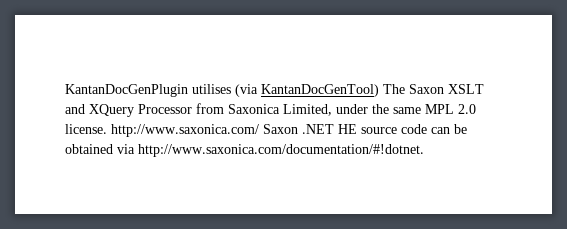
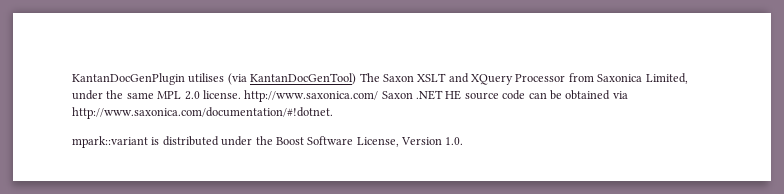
+ mpark::variant is distributed under the Boost Software License, Version 1.0.

